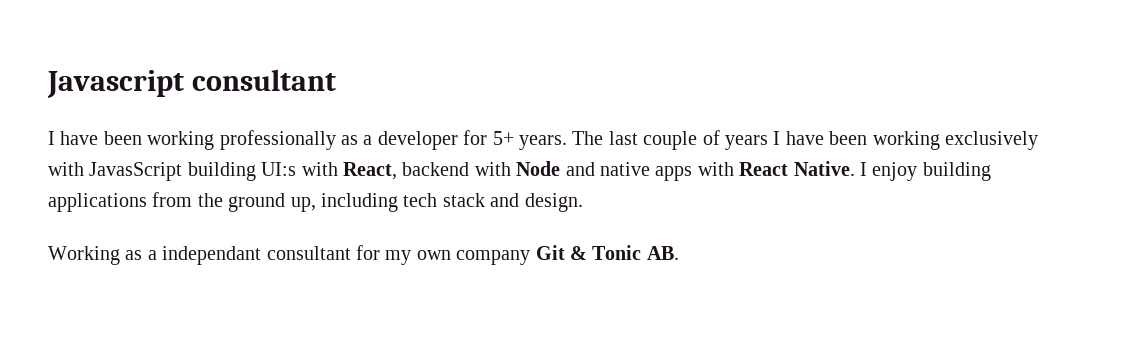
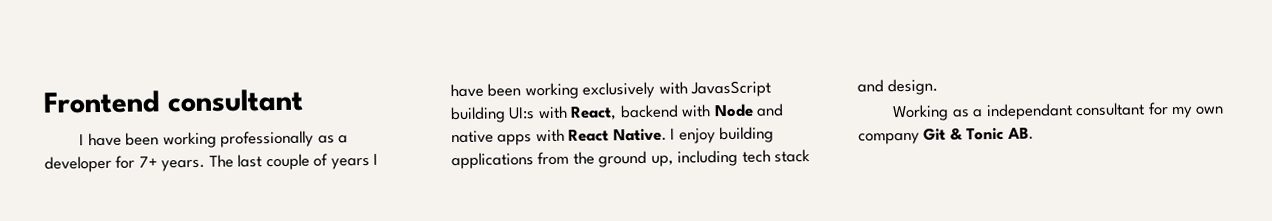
- Javascript consultant
+ Frontend consultant
- I have been working professionally as a developer for 5+ years.
+ I have been working professionally as a developer for 7+ years.

